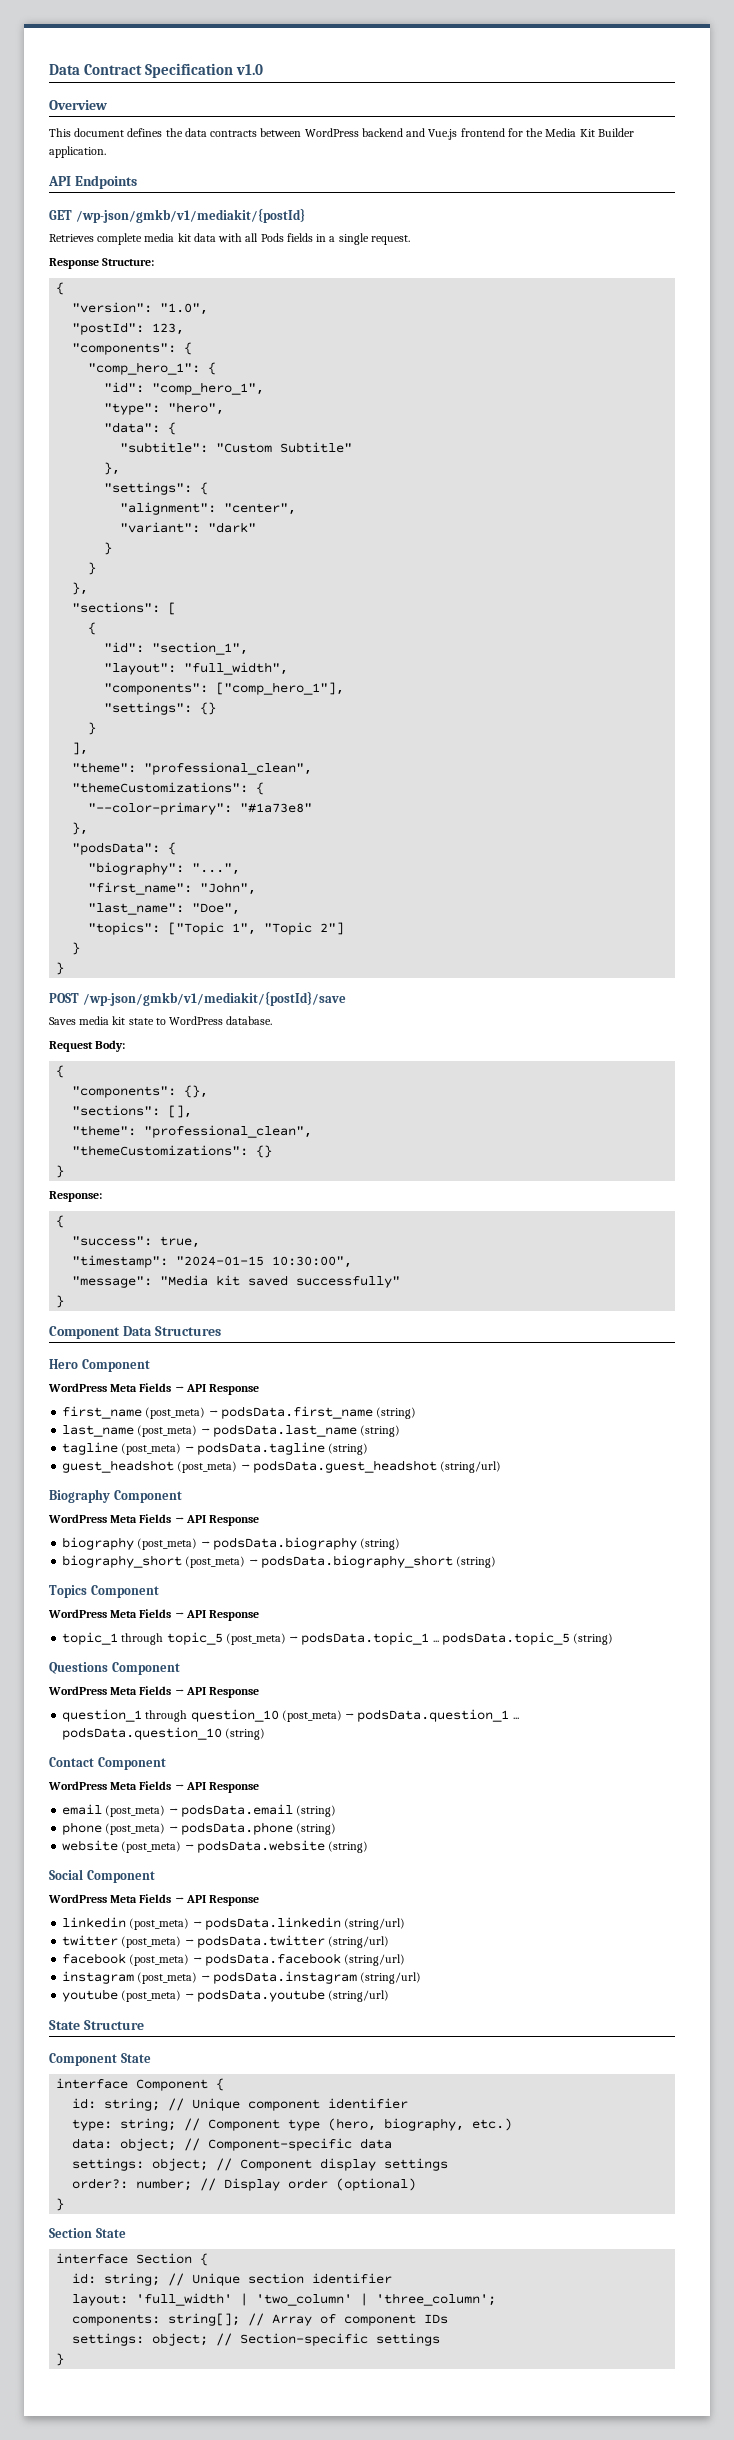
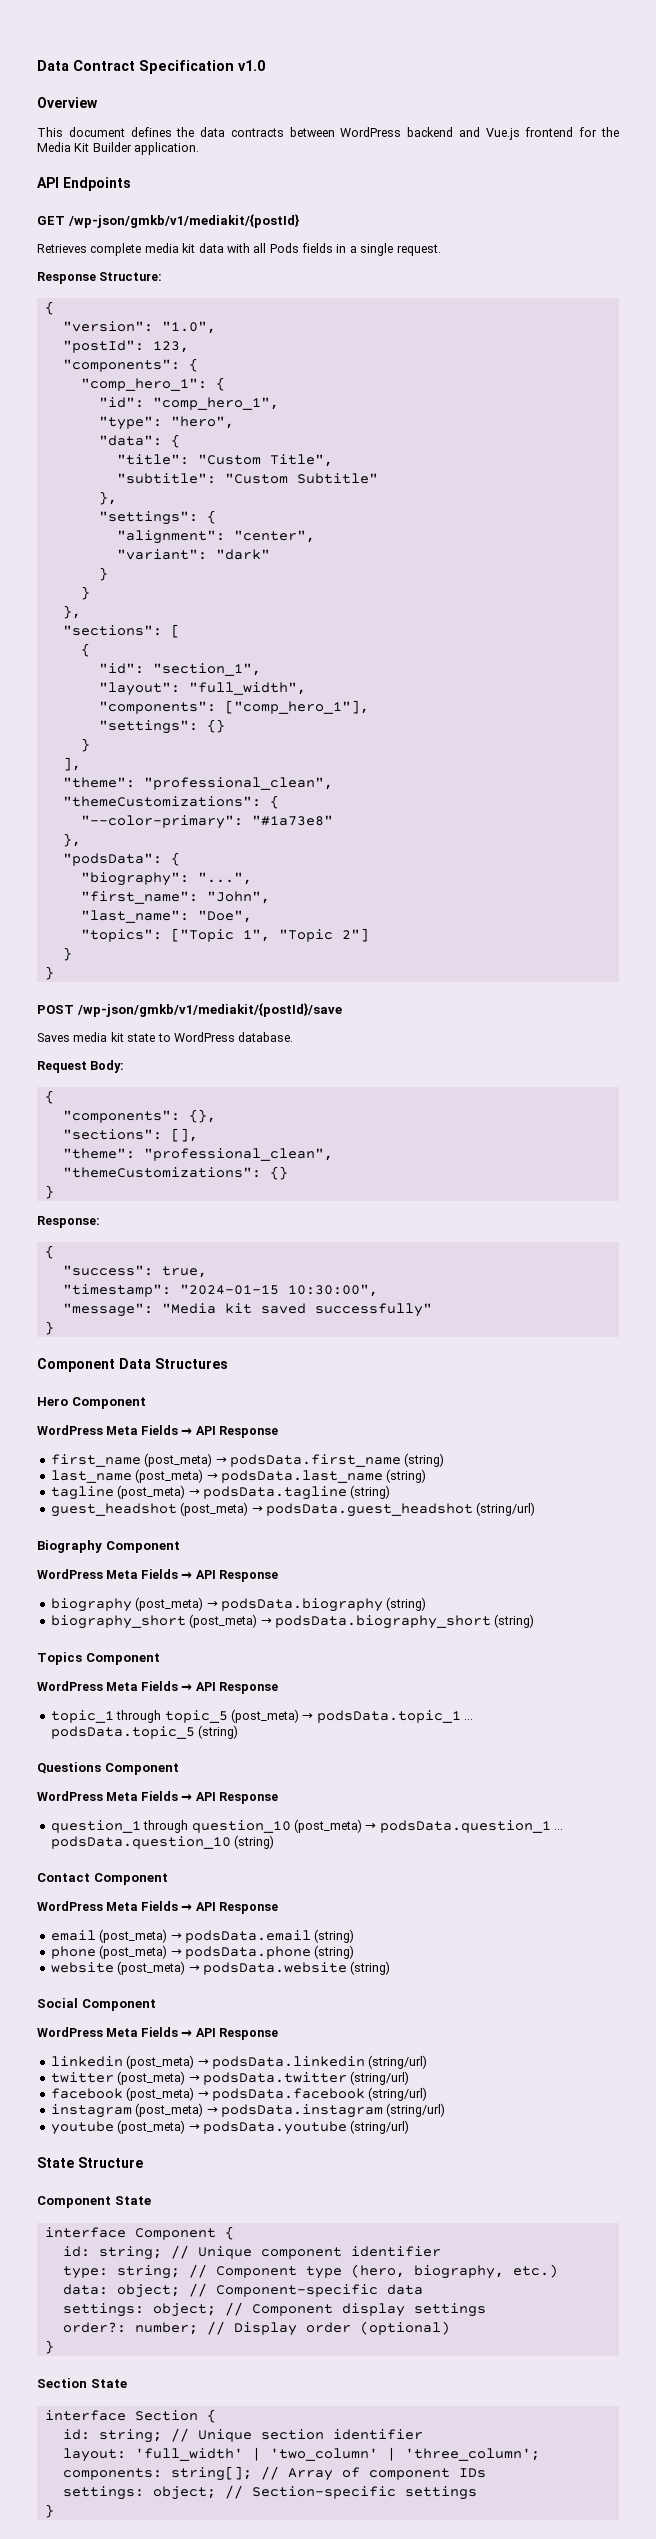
+ "title": "Custom Title",

